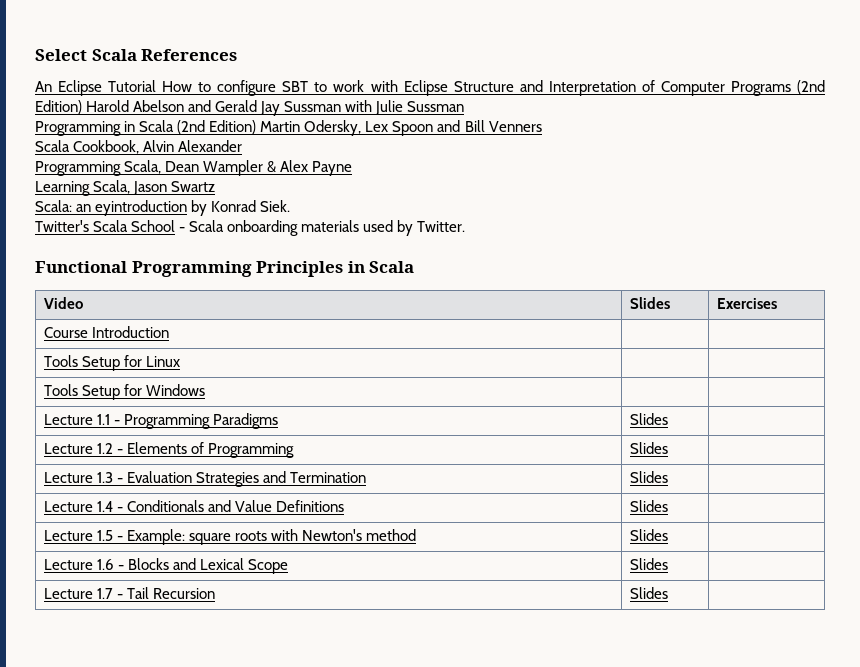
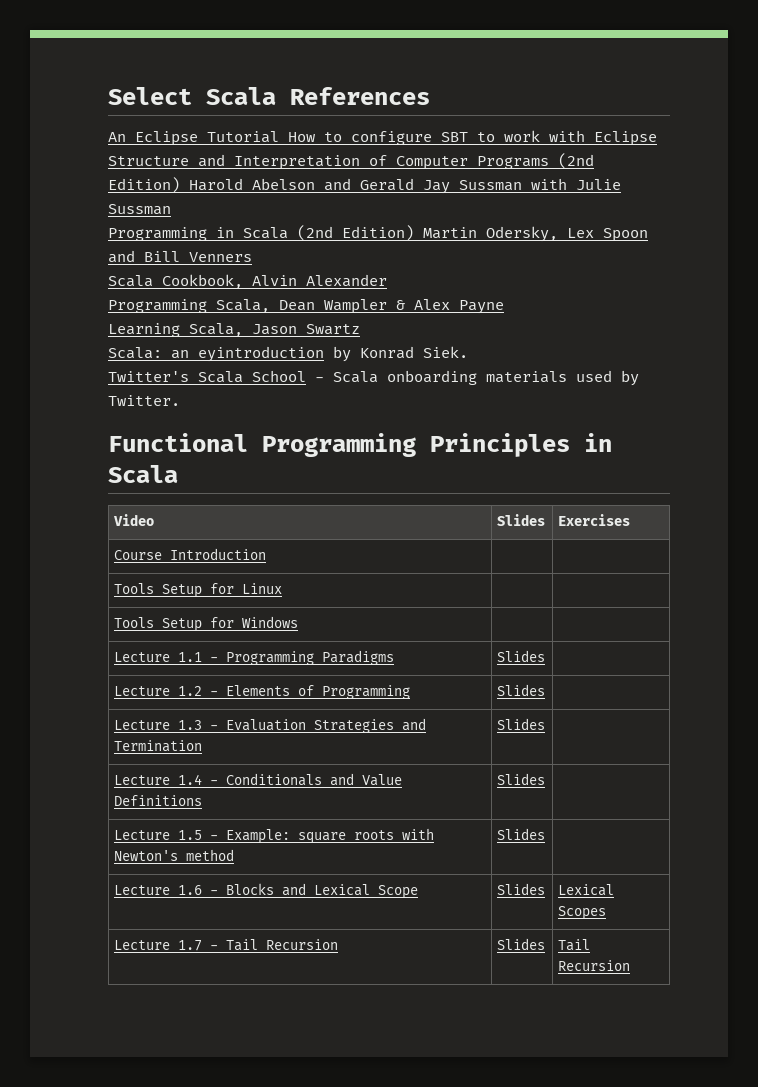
- Lecture 1.6 - Blocks and Lexical Scope | Slides |
+ Lecture 1.6 - Blocks and Lexical Scope | Slides | Lexical Scopes
- Lecture 1.7 - Tail Recursion | Slides |
+ Lecture 1.7 - Tail Recursion | Slides | Tail Recursion

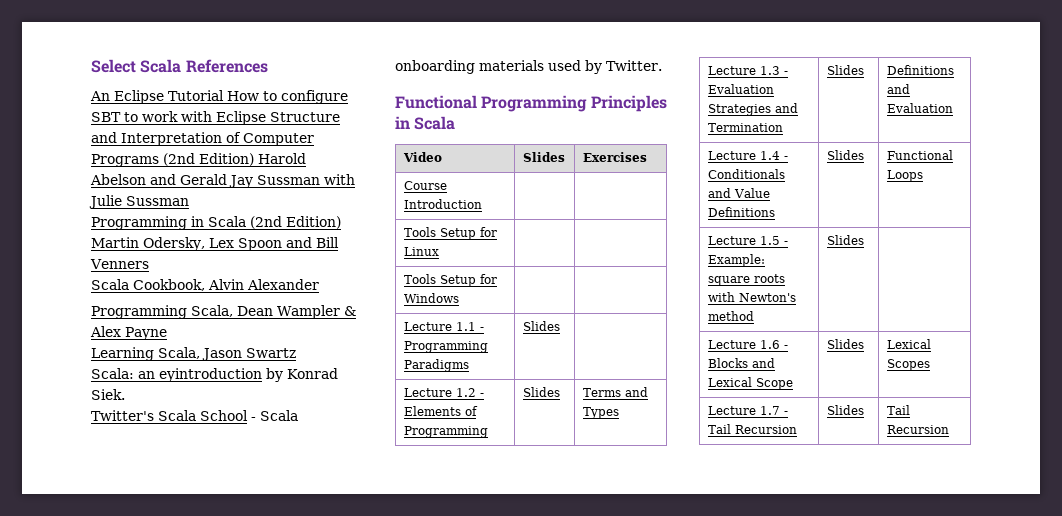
- Lecture 1.2 - Elements of Programming | Slides |
+ Lecture 1.2 - Elements of Programming | Slides | Terms and Types
- Lecture 1.3 - Evaluation Strategies and Termination | Slides |
+ Lecture 1.3 - Evaluation Strategies and Termination | Slides | Definitions and Evaluation
- Lecture 1.4 - Conditionals and Value Definitions | Slides |
+ Lecture 1.4 - Conditionals and Value Definitions | Slides | Functional Loops

